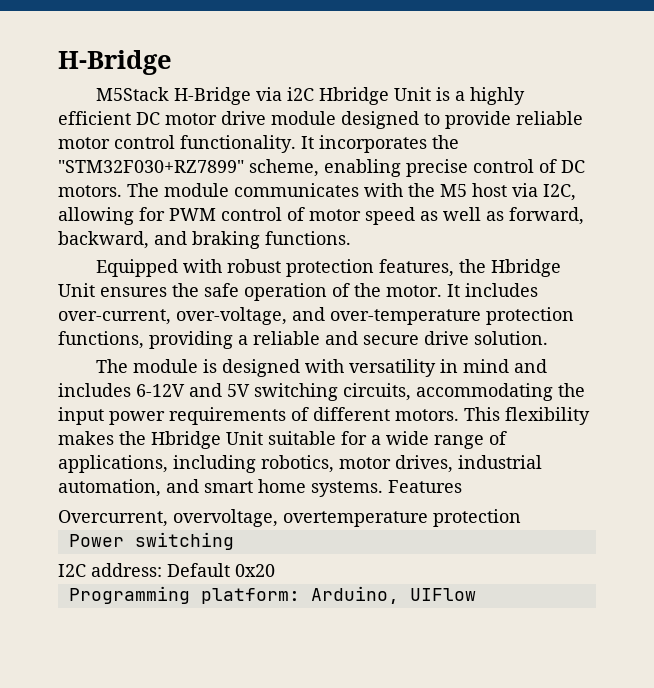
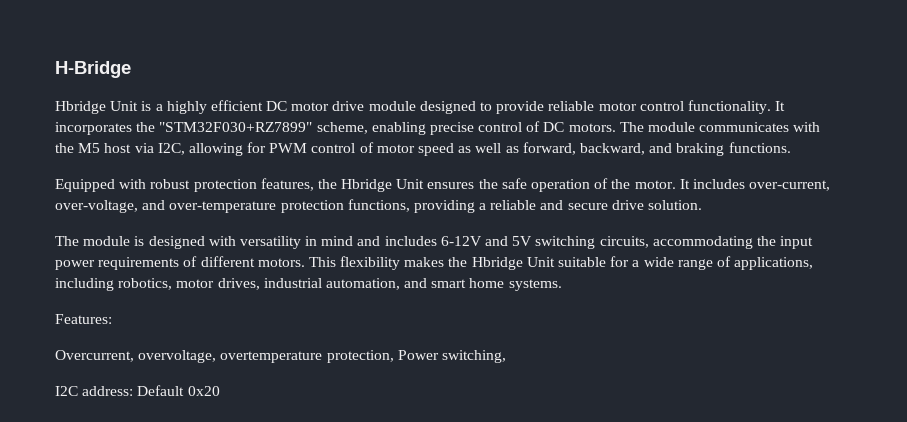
- M5Stack H-Bridge via i2C Hbridge Unit is a highly efficient DC motor drive module designed to provide reliable motor control functionality.
+ Hbridge Unit is a highly efficient DC motor drive module designed to provide reliable motor control functionality.
- This flexibility makes the Hbridge Unit suitable for a wide range of applications, including robotics, motor drives, industrial automation, and smart home systems. Features
+ This flexibility makes the Hbridge Unit suitable for a wide range of applications, including robotics, motor drives, industrial automation, and smart home systems.
+ Features:
- Overcurrent, overvoltage, overtemperature protection
- Power switching
+ Overcurrent, overvoltage, overtemperature protection, Power switching,
- Programming platform: Arduino, UIFlow

